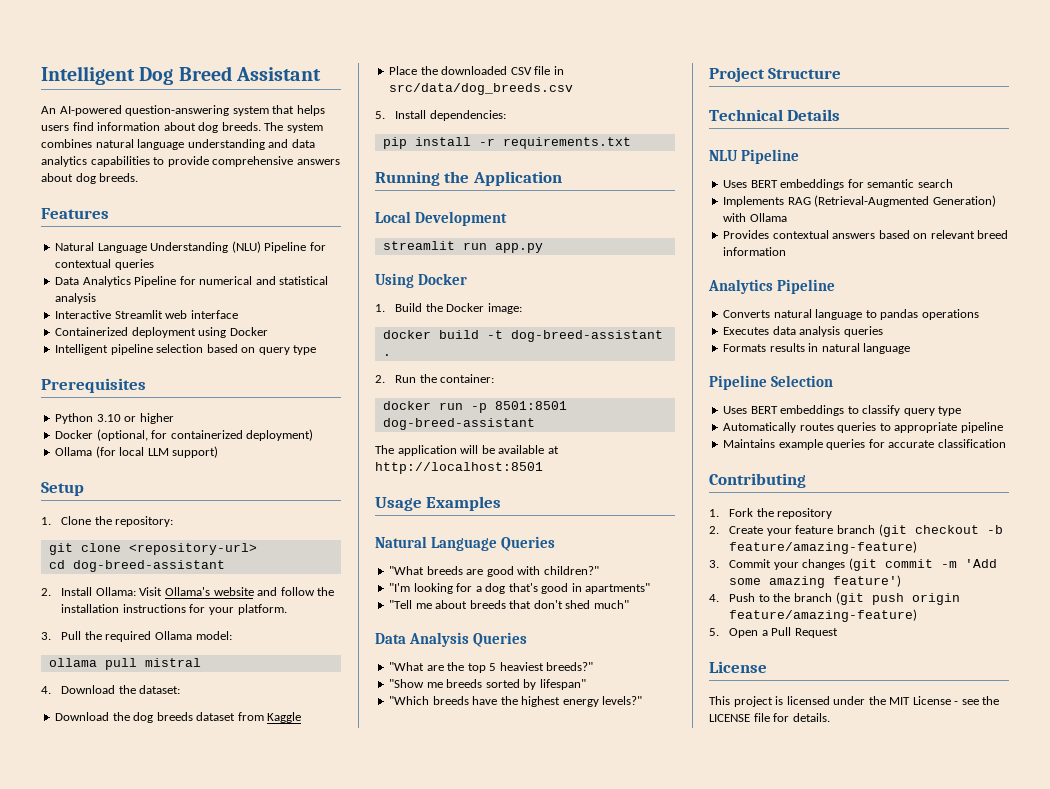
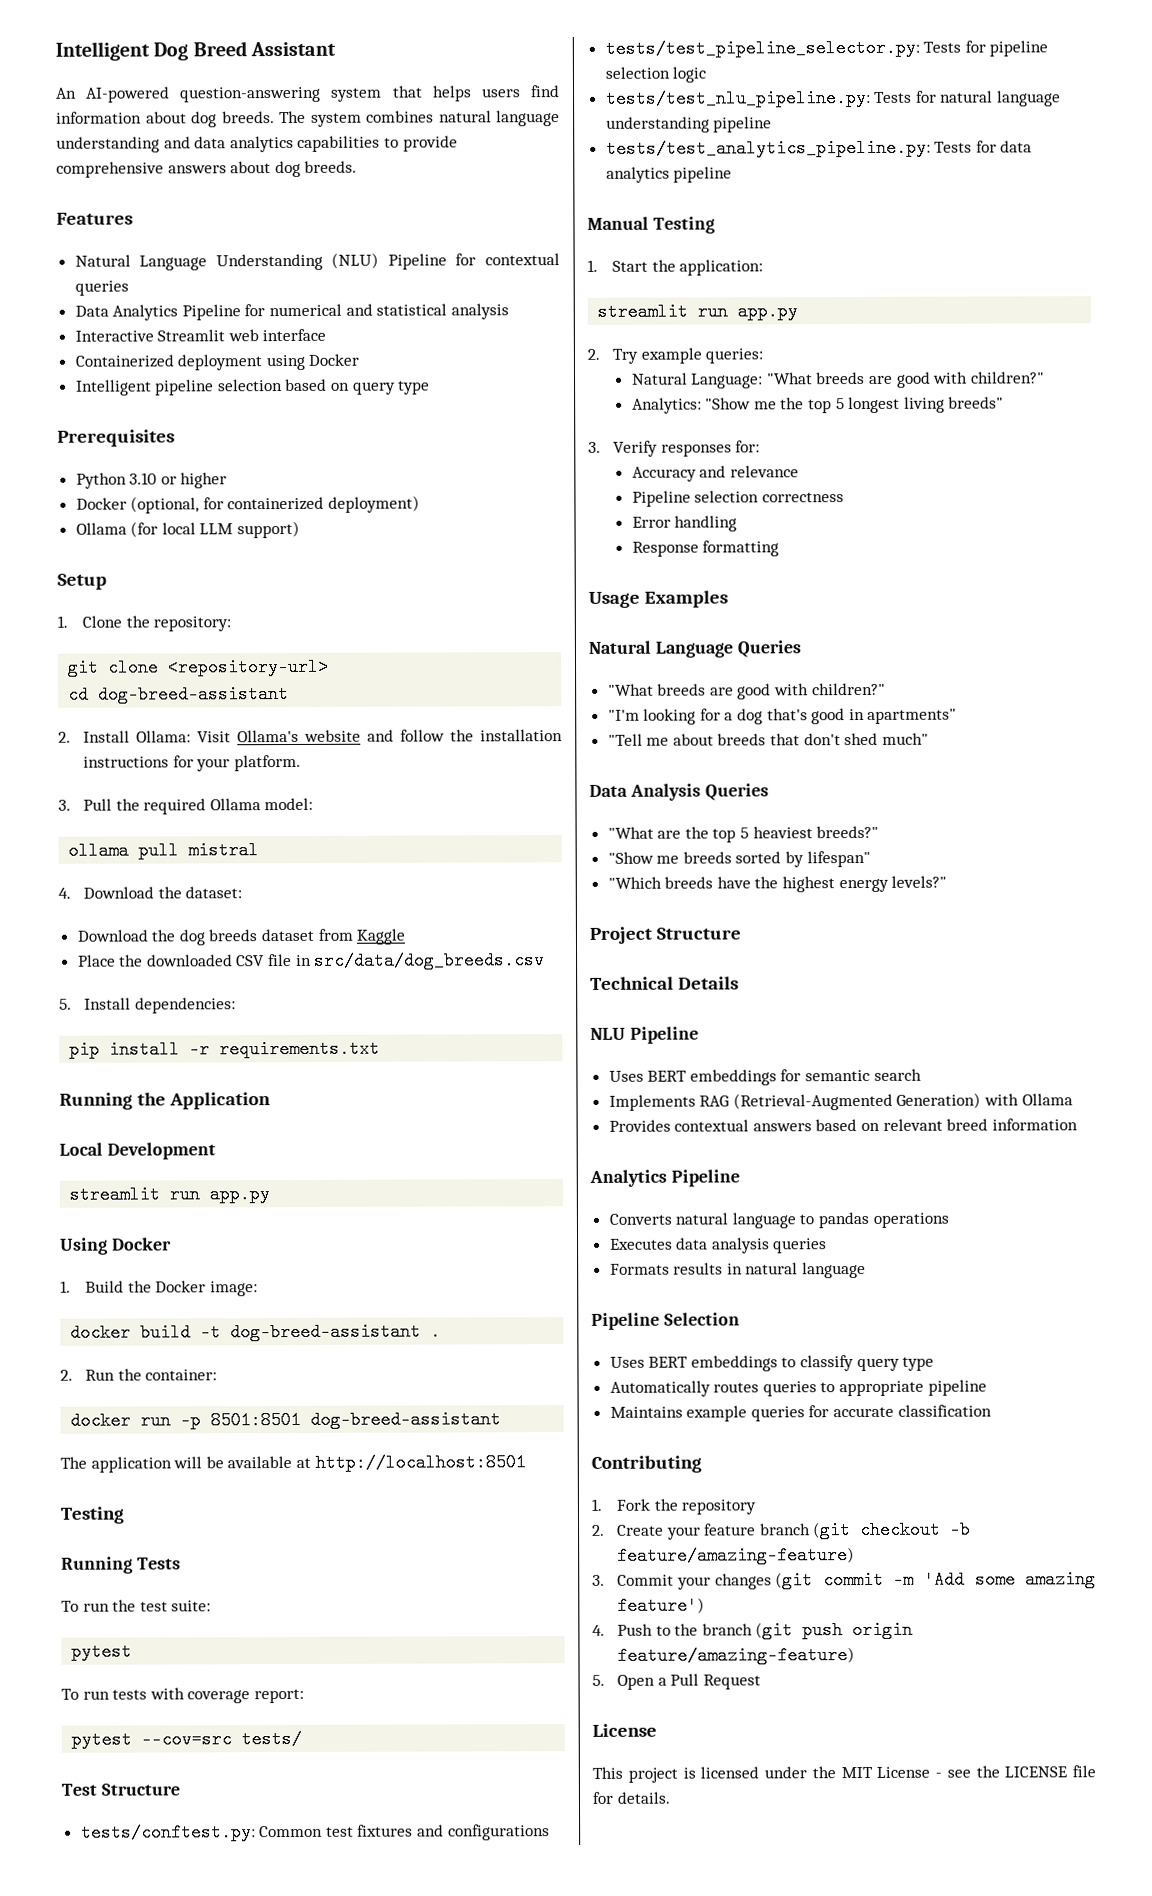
  The application will be available at http://localhost:8501
+ Testing
+ Running Tests
+ To run the test suite:
+ pytest
+ To run tests with coverage report:
+ pytest --cov=src tests/
+ Test Structure
+ tests/conftest.py: Common test fixtures and configurations
+ tests/test_pipeline_selector.py: Tests for pipeline selection logic
+ tests/test_nlu_pipeline.py: Tests for natural language understanding pipeline
+ tests/test_analytics_pipeline.py: Tests for data analytics pipeline
+ Manual Testing
+ 1. Start the application:
+ streamlit run app.py
+ 2. Try example queries:
+ Natural Language: "What breeds are good with children?"
+ Analytics: "Show me the top 5 longest living breeds"
+ 3. Verify responses for:
+ Accuracy and relevance
+ Pipeline selection correctness
+ Error handling
+ Response formatting

